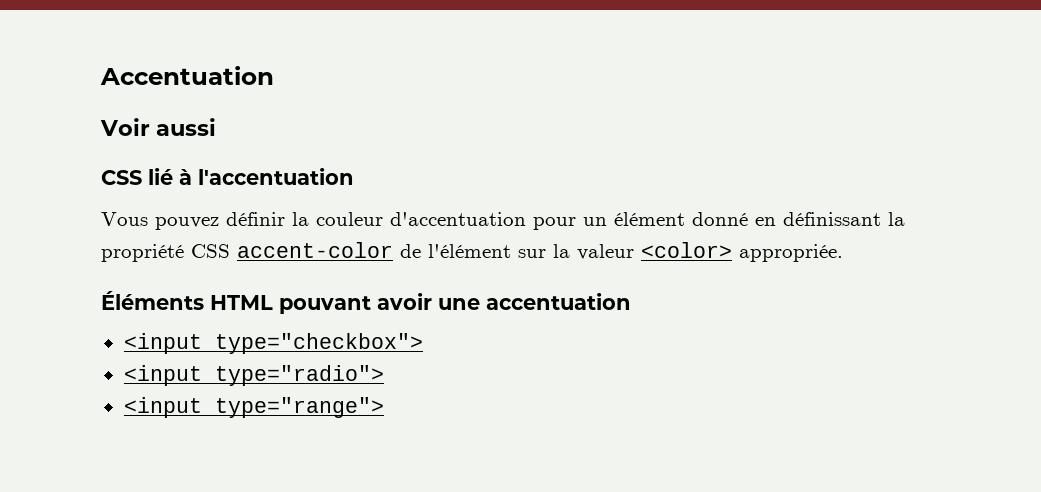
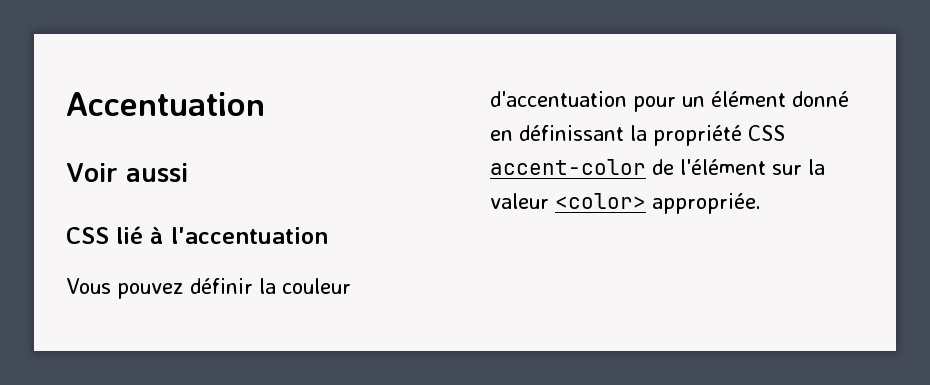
- Éléments HTML pouvant avoir une accentuation
- <input type="checkbox">
- <input type="radio">
- <input type="range">

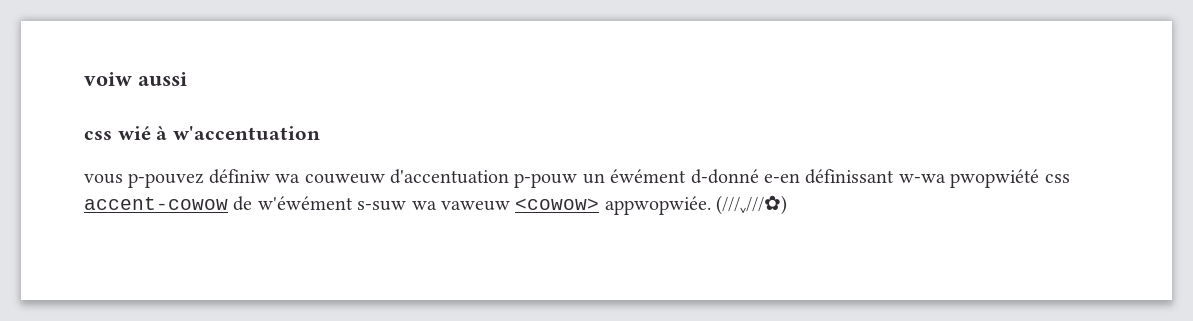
- Accentuation
- Voir aussi
+ voiw aussi
- CSS lié à l'accentuation
- Vous pouvez définir la couleur d'accentuation pour un élément donné en définissant la propriété CSS accent-color de l'élément sur la valeur <color> appropriée.
+ css wié à w'accentuation
+ vous p-pouvez définiw wa couweuw d'accentuation p-pouw un éwément d-donné e-en définissant w-wa pwopwiété css accent-cowow de w'éwément s-suw wa vaweuw <cowow> appwopwiée. (///ˬ///✿)

